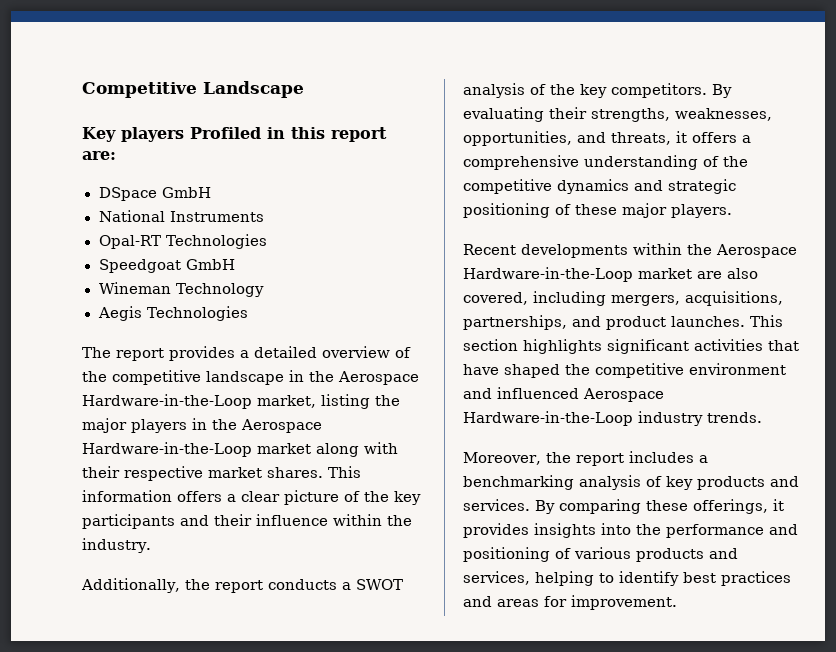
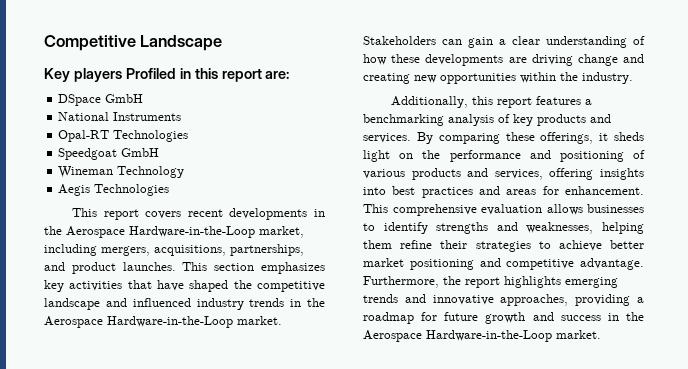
- The report provides a detailed overview of the competitive landscape in the Aerospace Hardware-in-the-Loop market, listing the major players in the Aerospace Hardware-in-the-Loop market along with their respective market shares. This information offers a clear picture of the key participants and their influence within the industry.
- Additionally, the report conducts a SWOT analysis of the key competitors. By evaluating their strengths, weaknesses, opportunities, and threats, it offers a comprehensive understanding of the competitive dynamics and strategic positioning of these major players.
- Recent developments within the Aerospace Hardware-in-the-Loop market are also covered, including mergers, acquisitions, partnerships, and product launches.
+ This report covers recent developments in the Aerospace Hardware-in-the-Loop market, including mergers, acquisitions, partnerships, and product launches.
- This section highlights significant activities that have shaped the competitive environment and influenced Aerospace Hardware-in-the-Loop industry trends.
- Moreover, the report includes a benchmarking analysis of key products and services.
+ This section emphasizes key activities that have shaped the competitive landscape and influenced industry trends in the Aerospace Hardware-in-the-Loop market. Stakeholders can gain a clear understanding of how these developments are driving change and creating new opportunities within the industry.
+ Additionally, this report features a benchmarking analysis of key products and services.
- By comparing these offerings, it provides insights into the performance and positioning of various products and services, helping to identify best practices and areas for improvement.
+ By comparing these offerings, it sheds light on the performance and positioning of various products and services, offering insights into best practices and areas for enhancement. This comprehensive evaluation allows businesses to identify strengths and weaknesses, helping them refine their strategies to achieve better market positioning and competitive advantage. Furthermore, the report highlights emerging trends and innovative approaches, providing a roadmap for future growth and success in the Aerospace Hardware-in-the-Loop market.

